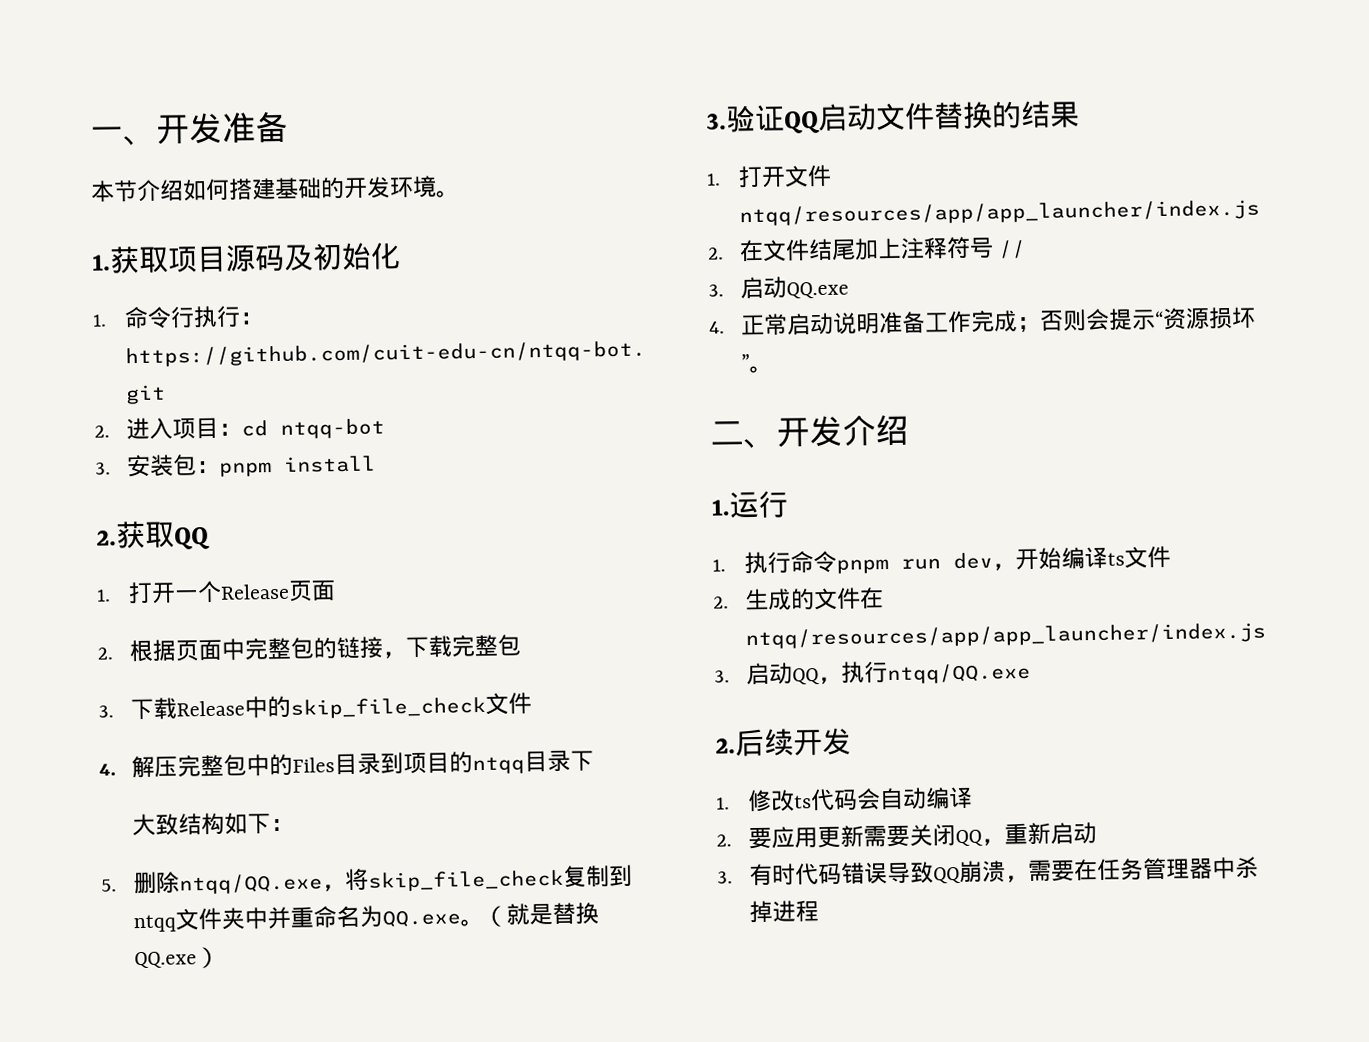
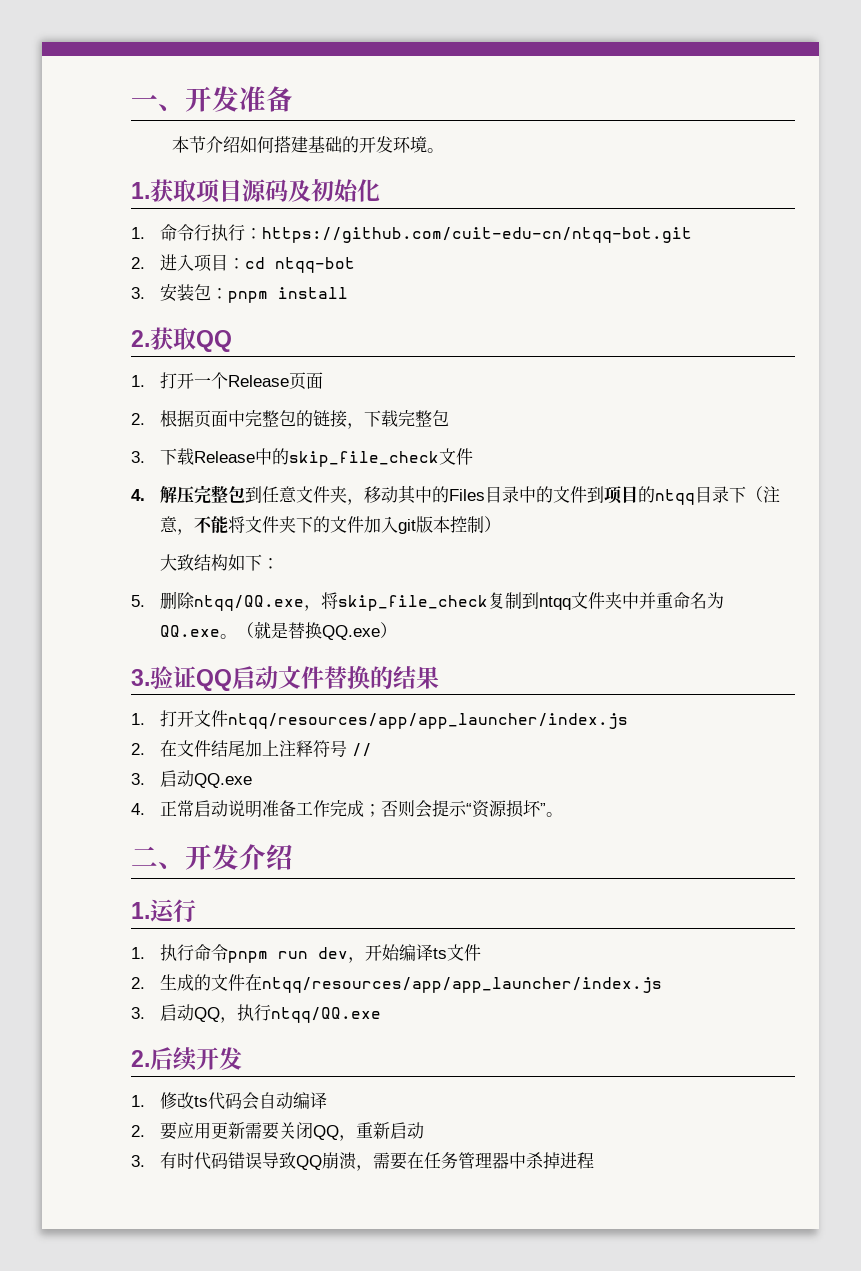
- 4.解压完整包中的Files目录到项目的ntqq目录下
+ 4.解压完整包到任意文件夹，移动其中的Files目录中的文件到项目的ntqq目录下（注意，不能将文件夹下的文件加入git版本控制）

